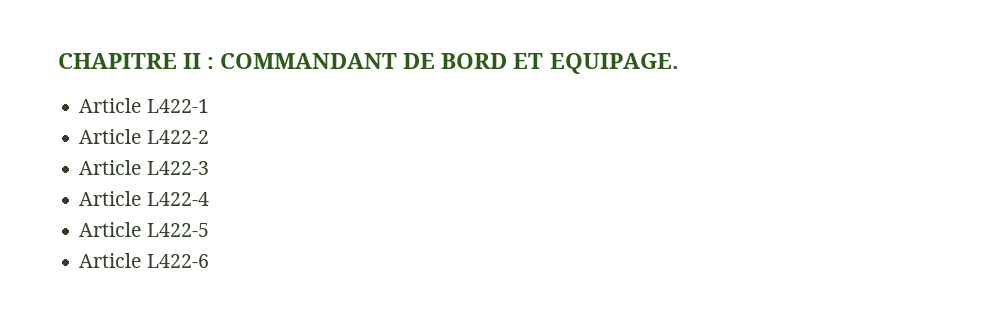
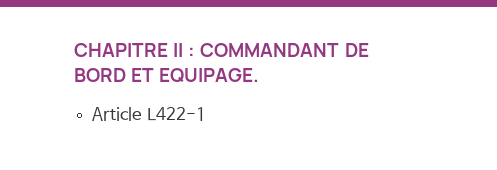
- Article L422-2
- Article L422-3
- Article L422-4
- Article L422-5
- Article L422-6

